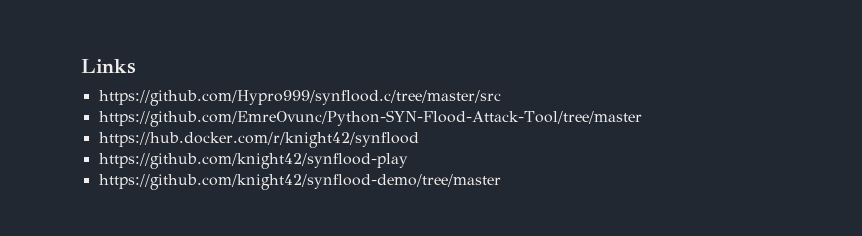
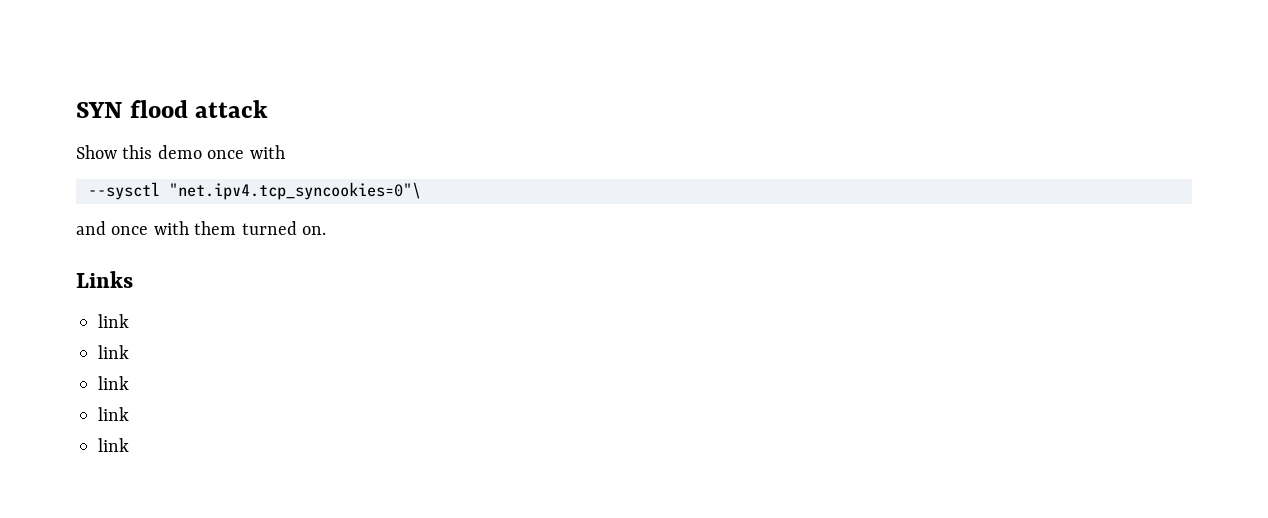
+ SYN flood attack
+ Show this demo once with
+ --sysctl "net.ipv4.tcp_syncookies=0"\
+ and once with them turned on.
  Links
- https://github.com/Hypro999/synflood.c/tree/master/src
- https://github.com/EmreOvunc/Python-SYN-Flood-Attack-Tool/tree/master
- https://hub.docker.com/r/knight42/synflood
- https://github.com/knight42/synflood-play
- https://github.com/knight42/synflood-demo/tree/master
+ link
+ link
+ link
+ link
+ link

